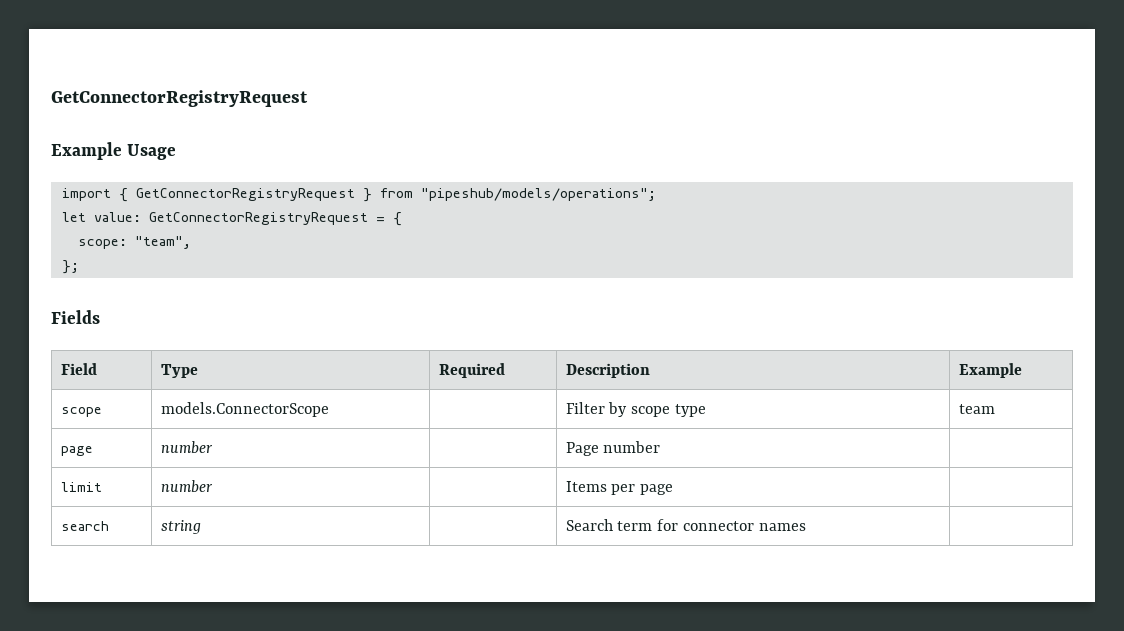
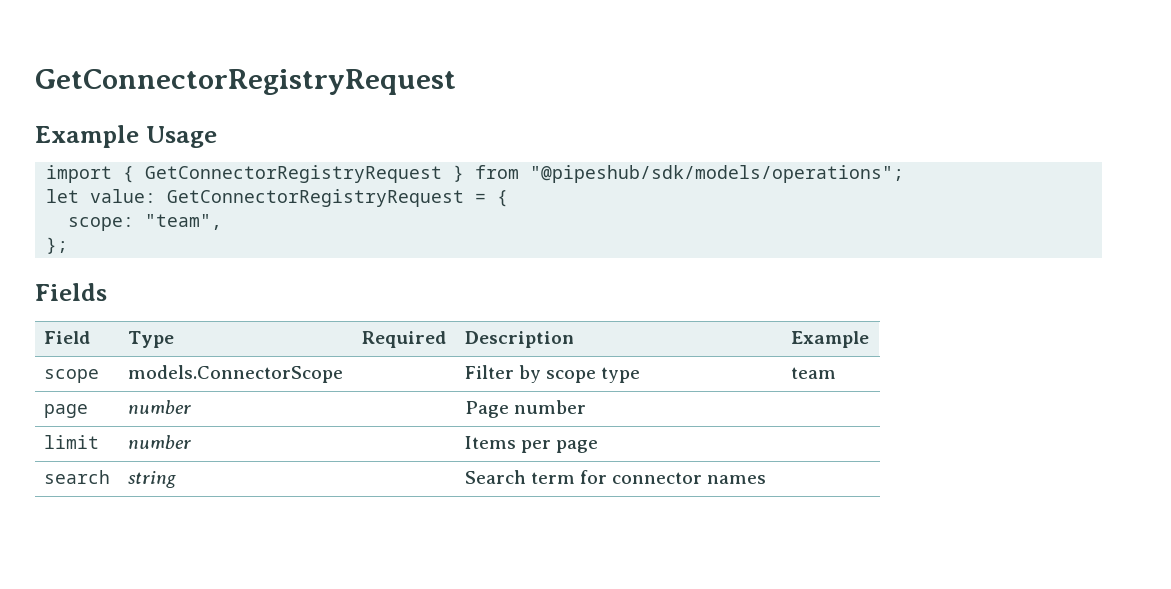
- import { GetConnectorRegistryRequest } from "pipeshub/models/operations";
+ import { GetConnectorRegistryRequest } from "@pipeshub/sdk/models/operations";

